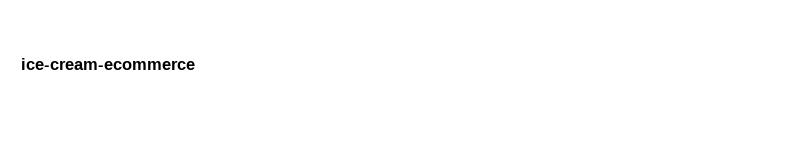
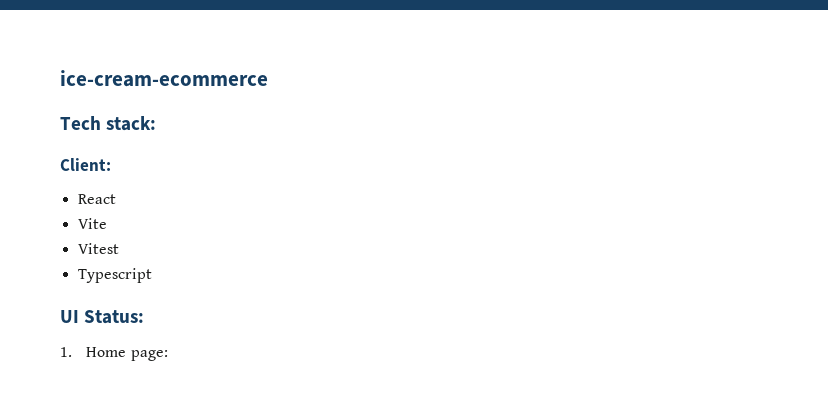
+ Tech stack:
+ Client:
+ React
+ Vite
+ Vitest
+ Typescript
+ UI Status:
+ 1. Home page:

